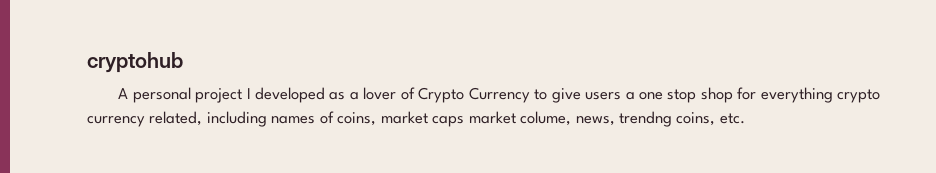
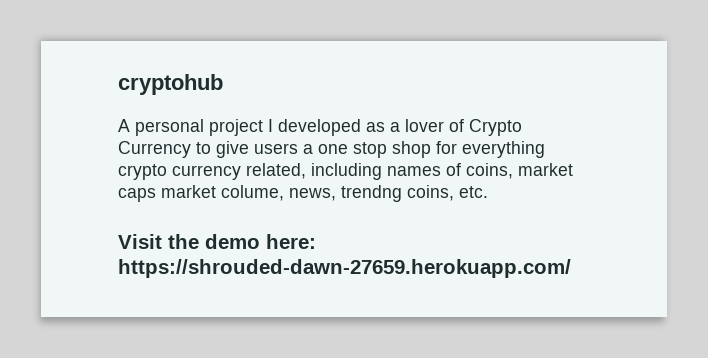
+ Visit the demo here: https://shrouded-dawn-27659.herokuapp.com/

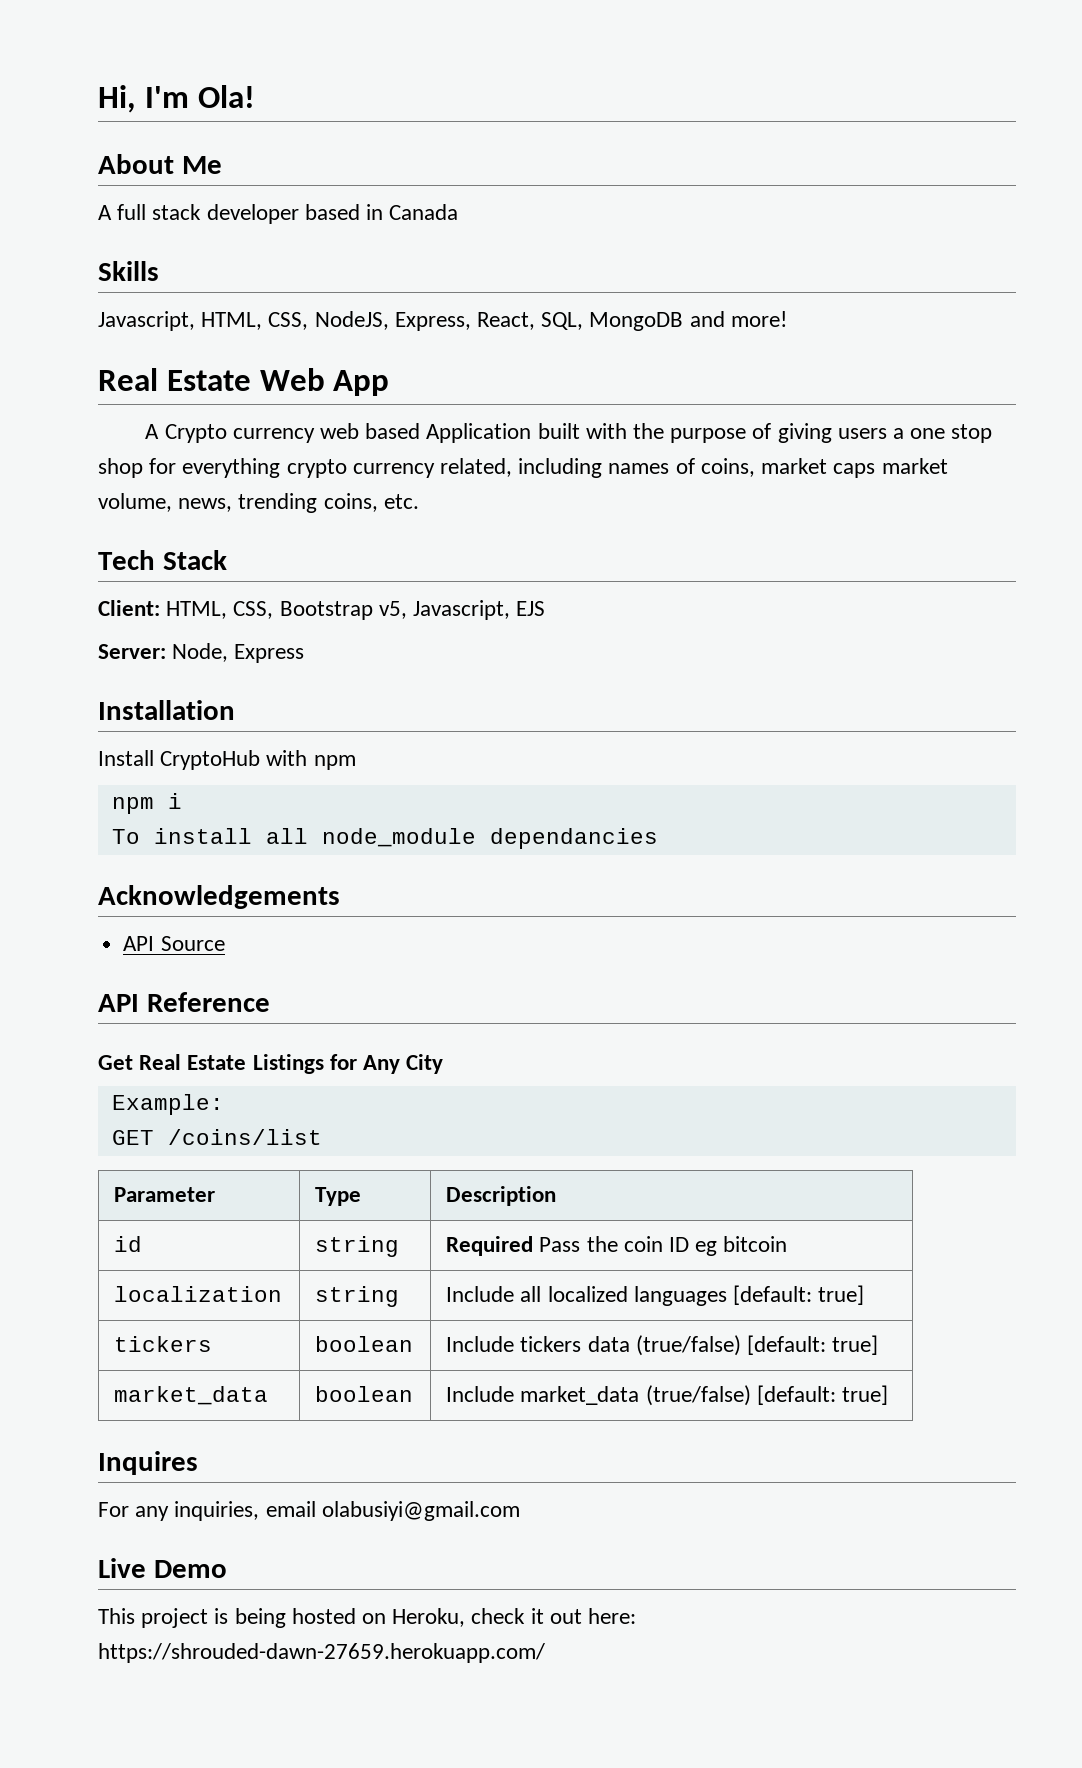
- cryptohub
- A personal project I developed as a lover of Crypto Currency to give users a one stop shop for everything crypto currency related, including names of coins, market caps market colume, news, trendng coins, etc.
+ Hi, I'm Ola!
+ About Me
+ A full stack developer based in Canada
+ Skills
+ Javascript, HTML, CSS, NodeJS, Express, React, SQL, MongoDB and more!
+ Real Estate Web App
+ A Crypto currency web based Application built with the purpose of giving users a one stop shop for everything crypto currency related, including names of coins, market caps market volume, news, trending coins, etc.
- Visit the demo here: https://shrouded-dawn-27659.herokuapp.com/
+ Tech Stack
+ Client: HTML, CSS, Bootstrap v5, Javascript, EJS
+ Server: Node, Express
+ Installation
+ Install CryptoHub with npm
+ npm i
+ To install all node_module dependancies
+ Acknowledgements
+ API Source
+ API Reference
+ Get Real Estate Listings for Any City
+ Example:
+ GET /coins/list
+ Parameter | Type | Description
+ id | string | Required Pass the coin ID eg bitcoin
+ localization | string | Include all localized languages [default: true]
+ tickers | boolean | Include tickers data (true/false) [default: true]
+ market_data | boolean | Include market_data (true/false) [default: true]
+ Inquires
+ For any inquiries, email olabusiyi@gmail.com
+ Live Demo
+ This project is being hosted on Heroku, check it out here: https://shrouded-dawn-27659.herokuapp.com/

